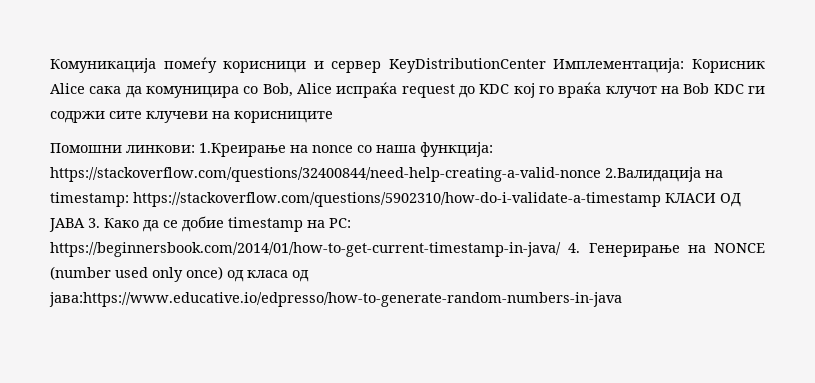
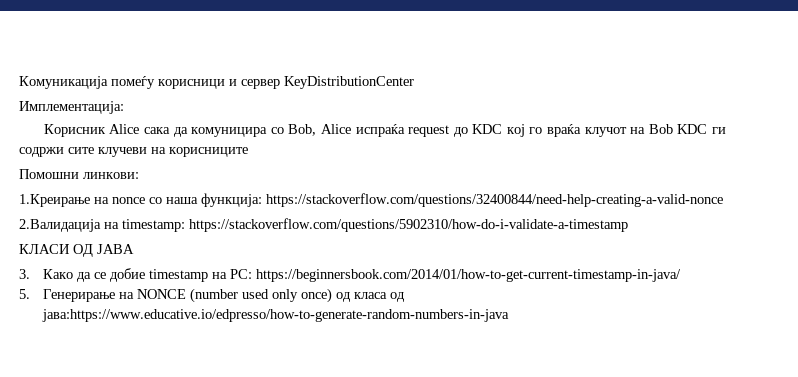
- Комуникација помеѓу корисници и сервер KeyDistributionCenter Имплементација: Корисник Alice сака да комуницира со Bob, Alice испраќа request до KDC кој го враќа клучот на Bob KDC ги содржи сите клучеви на корисниците
+ Комуникација помеѓу корисници и сервер KeyDistributionCenter
+ Имплементација:
+ Корисник Alice сака да комуницира со Bob, Alice испраќа request до KDC кој го враќа клучот на Bob KDC ги содржи сите клучеви на корисниците
- Помошни линкови: 1.Креирање на nonce со наша функција: https://stackoverflow.com/questions/32400844/need-help-creating-a-valid-nonce 2.Валидација на timestamp: https://stackoverflow.com/questions/5902310/how-do-i-validate-a-timestamp КЛАСИ ОД ЈАВА 3. Како да се добие timestamp на PC: https://beginnersbook.com/2014/01/how-to-get-current-timestamp-in-java/ 4. Генерирање на NONCE (number used only once) од класа од јава:https://www.educative.io/edpresso/how-to-generate-random-numbers-in-java
+ Помошни линкови:
+ 1.Креирање на nonce со наша функција: https://stackoverflow.com/questions/32400844/need-help-creating-a-valid-nonce
+ 2.Валидација на timestamp: https://stackoverflow.com/questions/5902310/how-do-i-validate-a-timestamp
+ КЛАСИ ОД ЈАВА
+ 3. Како да се добие timestamp на PC: https://beginnersbook.com/2014/01/how-to-get-current-timestamp-in-java/
+ 5. Генерирање на NONCE (number used only once) од класа од јава:https://www.educative.io/edpresso/how-to-generate-random-numbers-in-java

